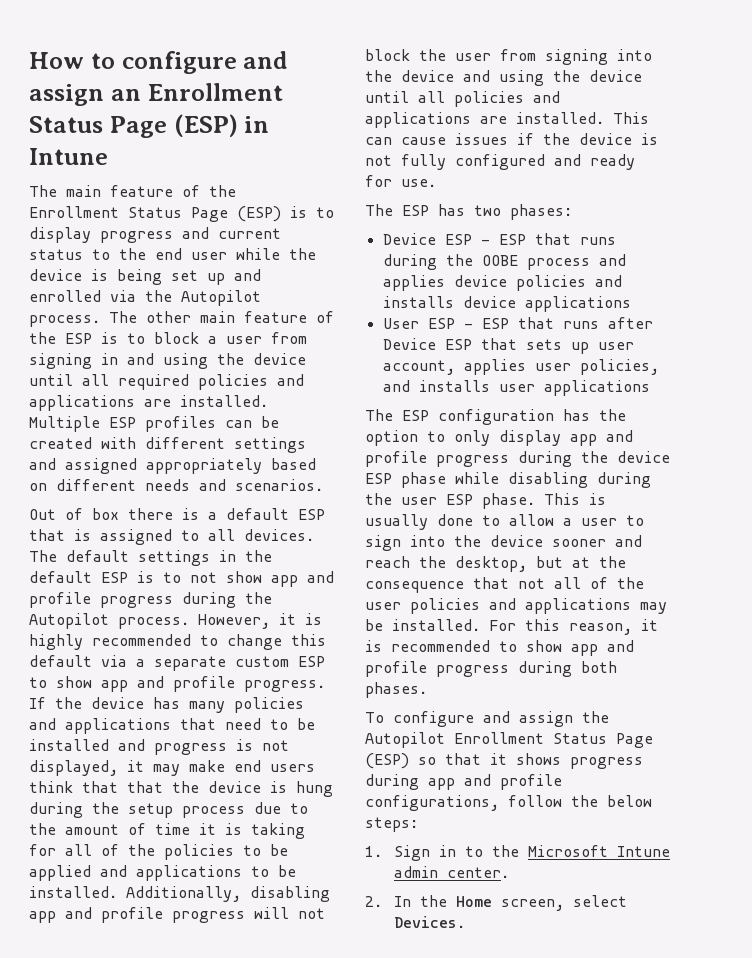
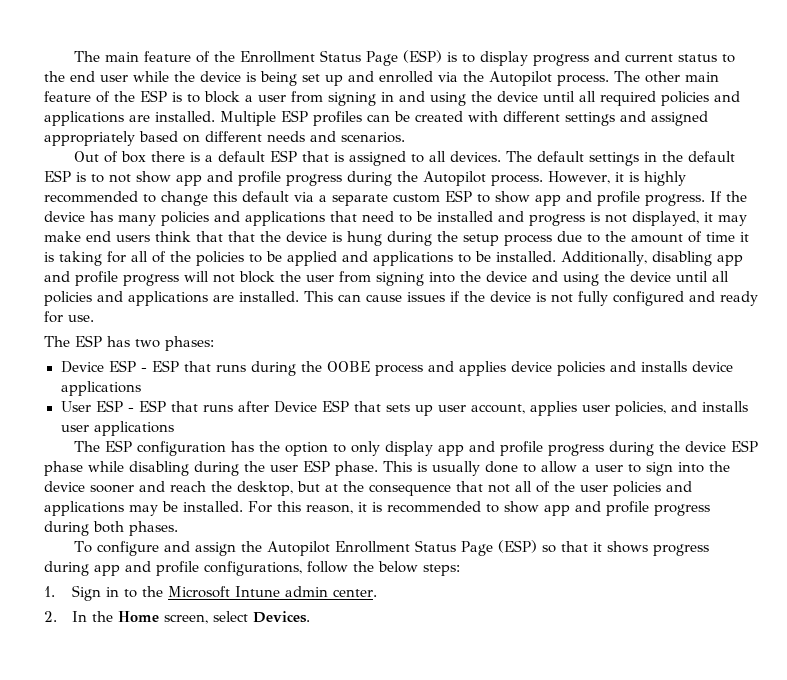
- How to configure and assign an Enrollment Status Page (ESP) in Intune

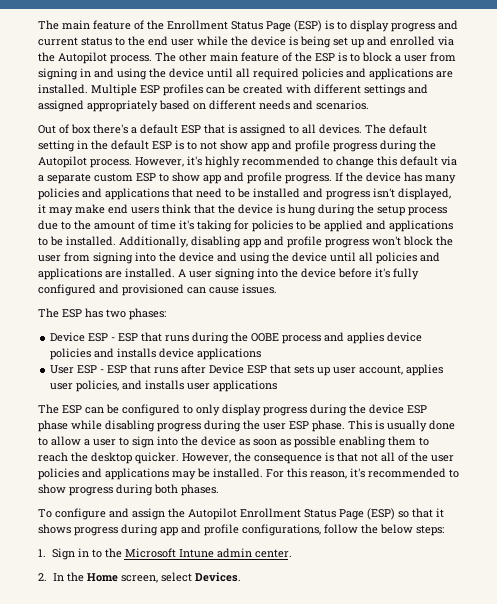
- Out of box there is a default ESP that is assigned to all devices.
+ Out of box there's a default ESP that is assigned to all devices.
- The default settings in the default ESP is to not show app and profile progress during the Autopilot process.
+ The default setting in the default ESP is to not show app and profile progress during the Autopilot process.
- However, it is highly recommended to change this default via a separate custom ESP to show app and profile progress.
+ However, it's highly recommended to change this default via a separate custom ESP to show app and profile progress.
- If the device has many policies and applications that need to be installed and progress is not displayed, it may make end users think that that the device is hung during the setup process due to the amount of time it is taking for all of the policies to be applied and applications to be installed.
+ If the device has many policies and applications that need to be installed and progress isn't displayed, it may make end users think that the device is hung during the setup process due to the amount of time it's taking for policies to be applied and applications to be installed.
- Additionally, disabling app and profile progress will not block the user from signing into the device and using the device until all policies and applications are installed.
+ Additionally, disabling app and profile progress won't block the user from signing into the device and using the device until all policies and applications are installed.
- This can cause issues if the device is not fully configured and ready for use.
+ A user signing into the device before it's fully configured and provisioned can cause issues.
- The ESP configuration has the option to only display app and profile progress during the device ESP phase while disabling during the user ESP phase.
+ The ESP can be configured to only display progress during the device ESP phase while disabling progress during the user ESP phase.
- This is usually done to allow a user to sign into the device sooner and reach the desktop, but at the consequence that not all of the user policies and applications may be installed.
+ This is usually done to allow a user to sign into the device as soon as possible enabling them to reach the desktop quicker. However, the consequence is that not all of the user policies and applications may be installed.
- For this reason, it is recommended to show app and profile progress during both phases.
+ For this reason, it's recommended to show progress during both phases.

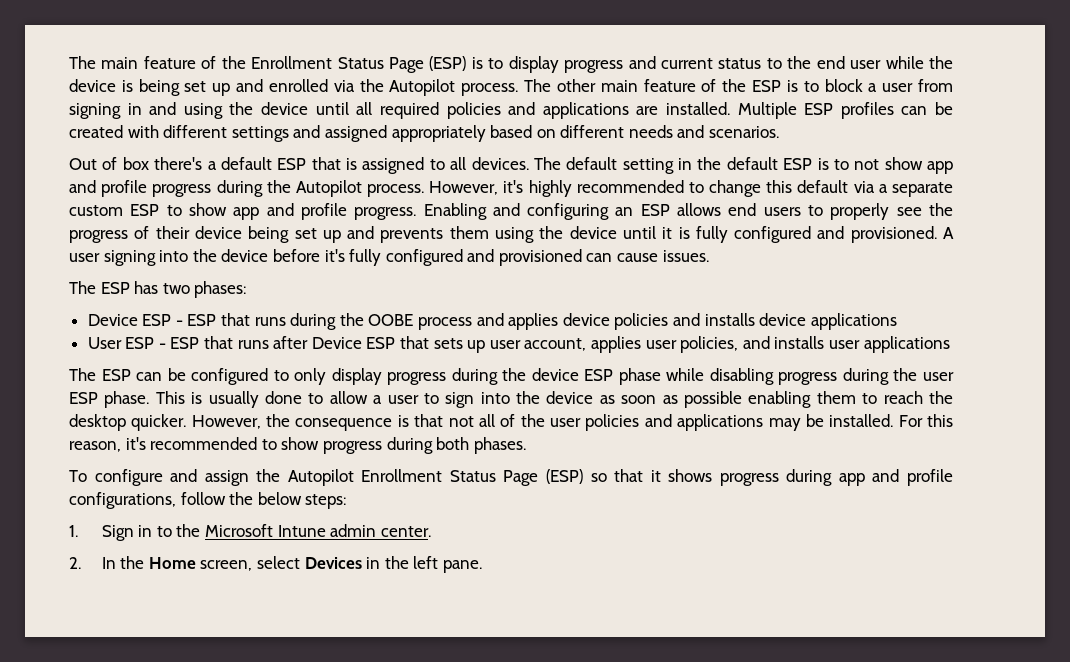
- If the device has many policies and applications that need to be installed and progress isn't displayed, it may make end users think that the device is hung during the setup process due to the amount of time it's taking for policies to be applied and applications to be installed. Additionally, disabling app and profile progress won't block the user from signing into the device and using the device until all policies and applications are installed.
+ Enabling and configuring an ESP allows end users to properly see the progress of their device being set up and prevents them using the device until it is fully configured and provisioned.
- 2. In the Home screen, select Devices.
+ 2. In the Home screen, select Devices in the left pane.

